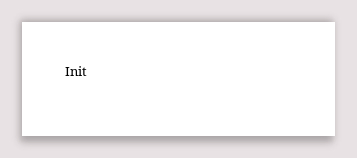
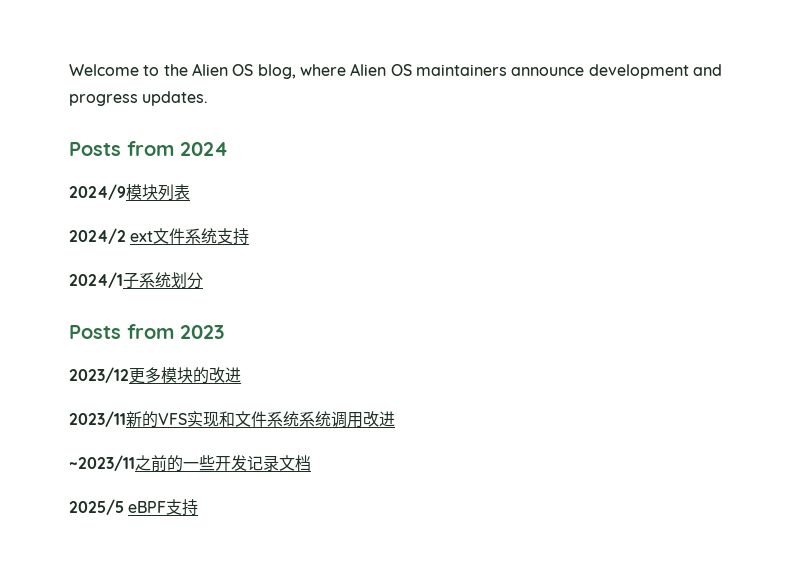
- Init
+ Welcome to the Alien OS blog, where Alien OS maintainers announce development and progress updates.
+ Posts from 2024
+ 2024/9模块列表
+ 2024/2 ext文件系统支持
+ 2024/1子系统划分
+ Posts from 2023
+ 2023/12更多模块的改进
+ 2023/11新的VFS实现和文件系统系统调用改进
+ ~2023/11之前的一些开发记录文档
+ 2025/5 eBPF支持

